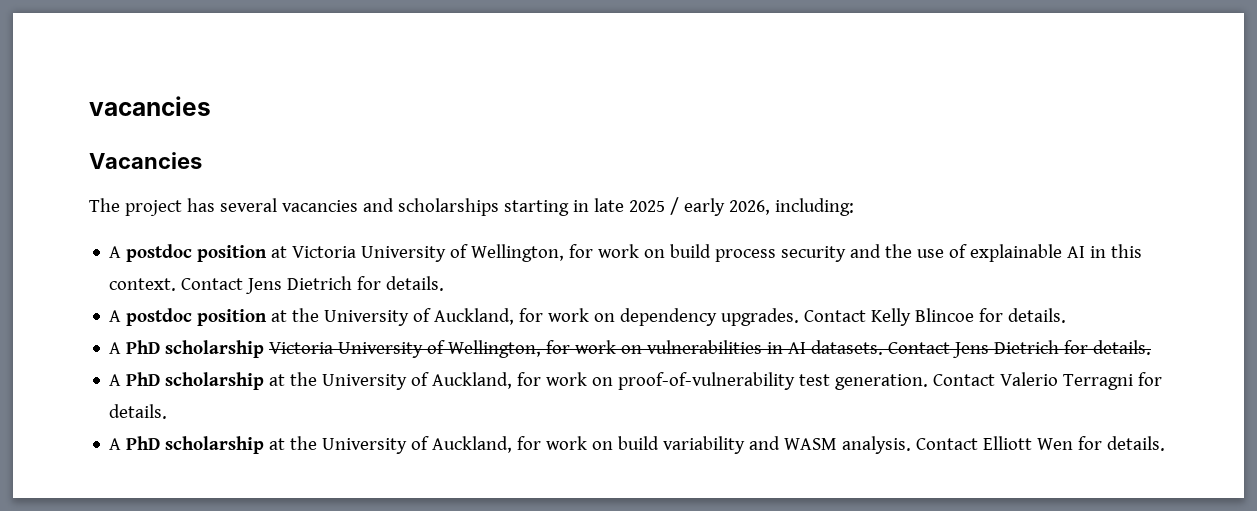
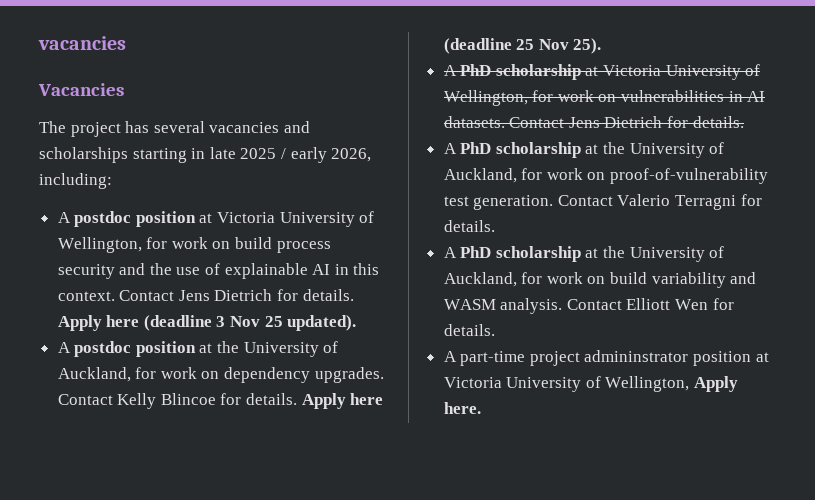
+ Apply here (deadline 3 Nov 25 updated).
- Contact Kelly Blincoe for details.
- A PhD scholarship Victoria University of Wellington, for work on vulnerabilities in AI datasets.
+ Contact Kelly Blincoe for details. Apply here (deadline 25 Nov 25).
+ A PhD scholarship at Victoria University of Wellington, for work on vulnerabilities in AI datasets.
+ A part-time project admininstrator position at Victoria University of Wellington, Apply here.

